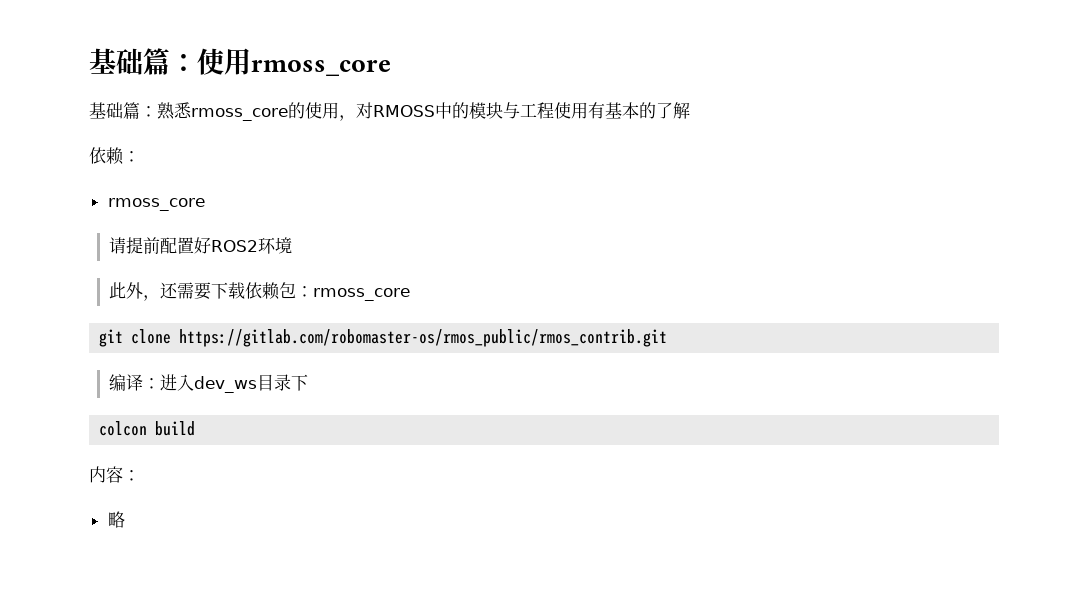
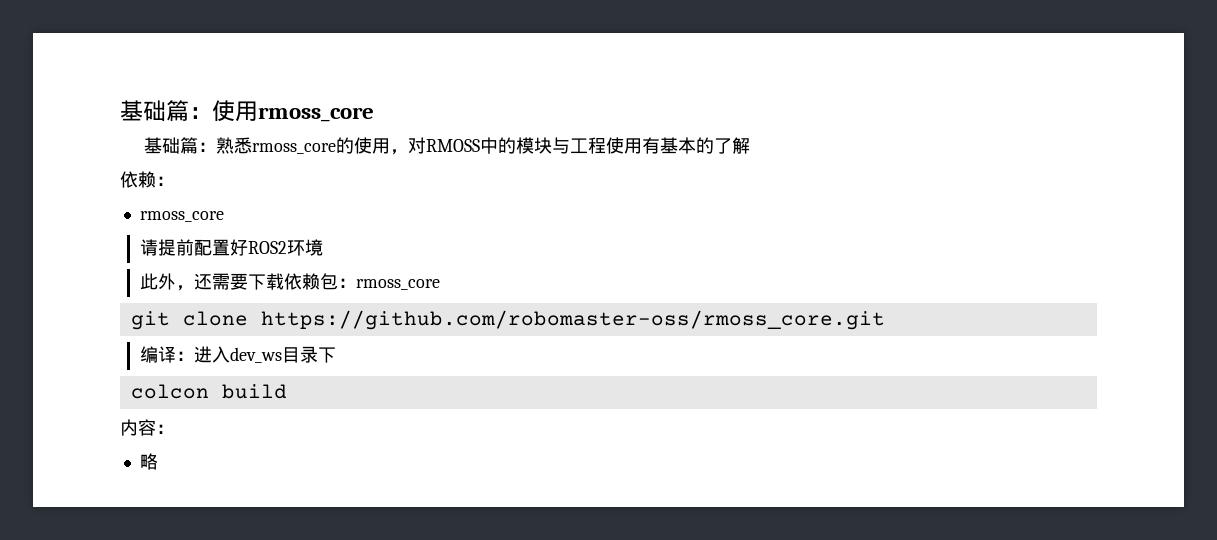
- git clone https://gitlab.com/robomaster-os/rmos_public/rmos_contrib.git
+ git clone https://github.com/robomaster-oss/rmoss_core.git

